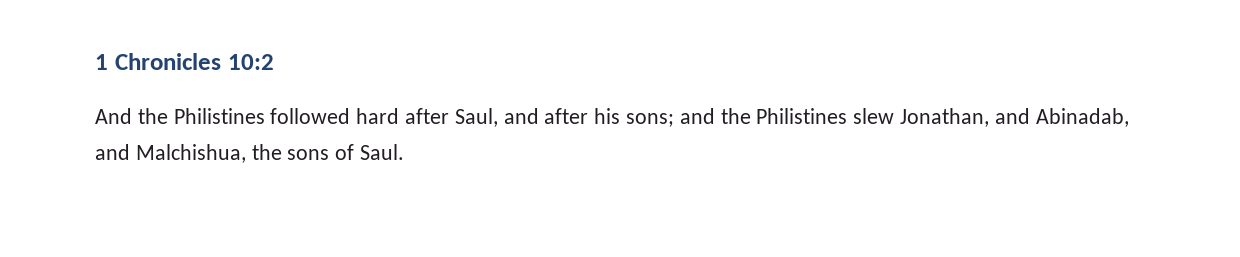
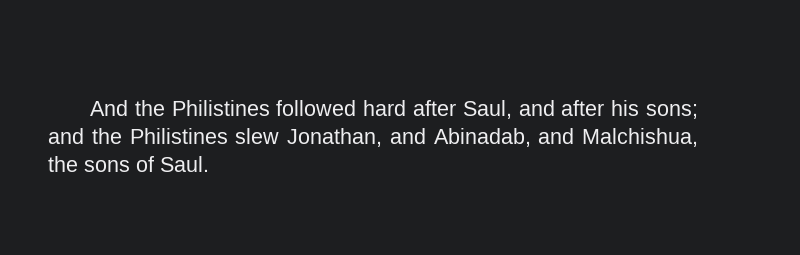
- 1 Chronicles 10:2

